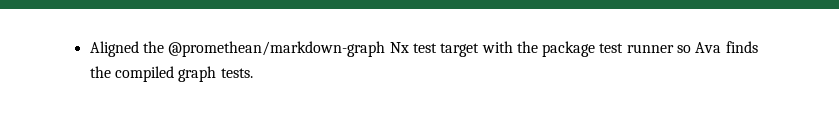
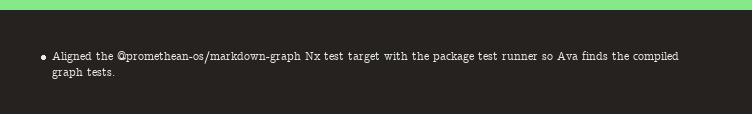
- Aligned the @promethean/markdown-graph Nx test target with the package test runner so Ava finds the compiled graph tests.
+ Aligned the @promethean-os/markdown-graph Nx test target with the package test runner so Ava finds the compiled graph tests.

